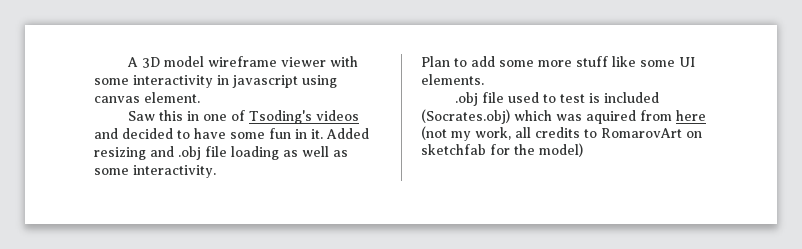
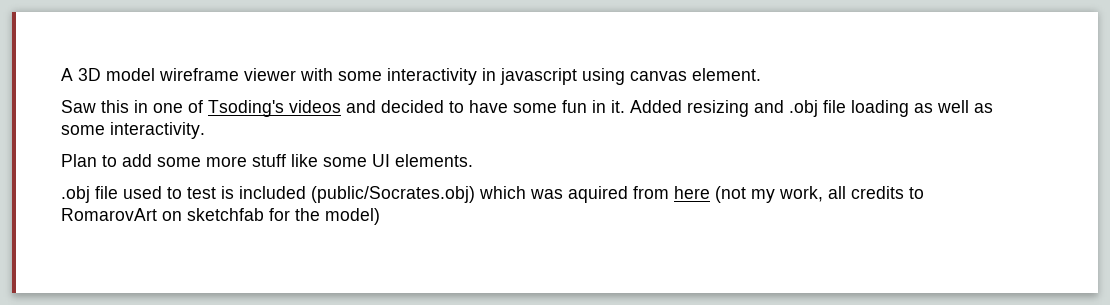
- .obj file used to test is included (Socrates.obj) which was aquired from here (not my work, all credits to RomarovArt on sketchfab for the model)
+ .obj file used to test is included (public/Socrates.obj) which was aquired from here (not my work, all credits to RomarovArt on sketchfab for the model)

